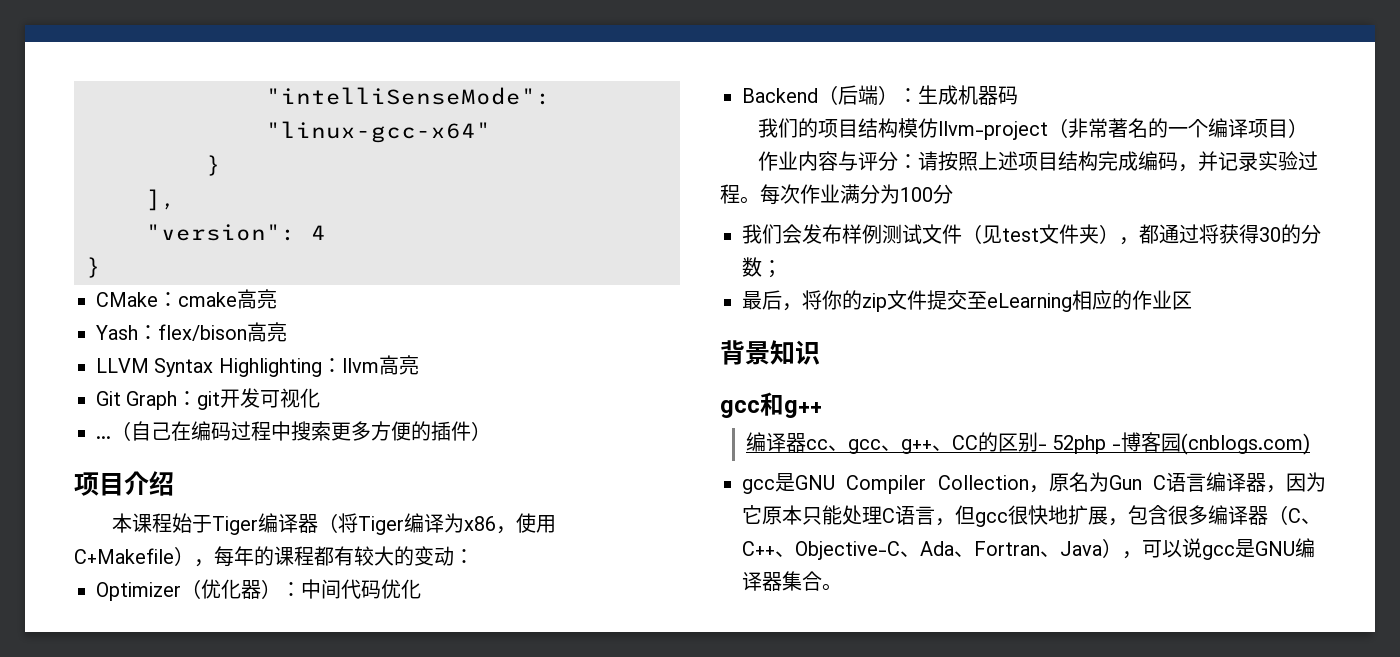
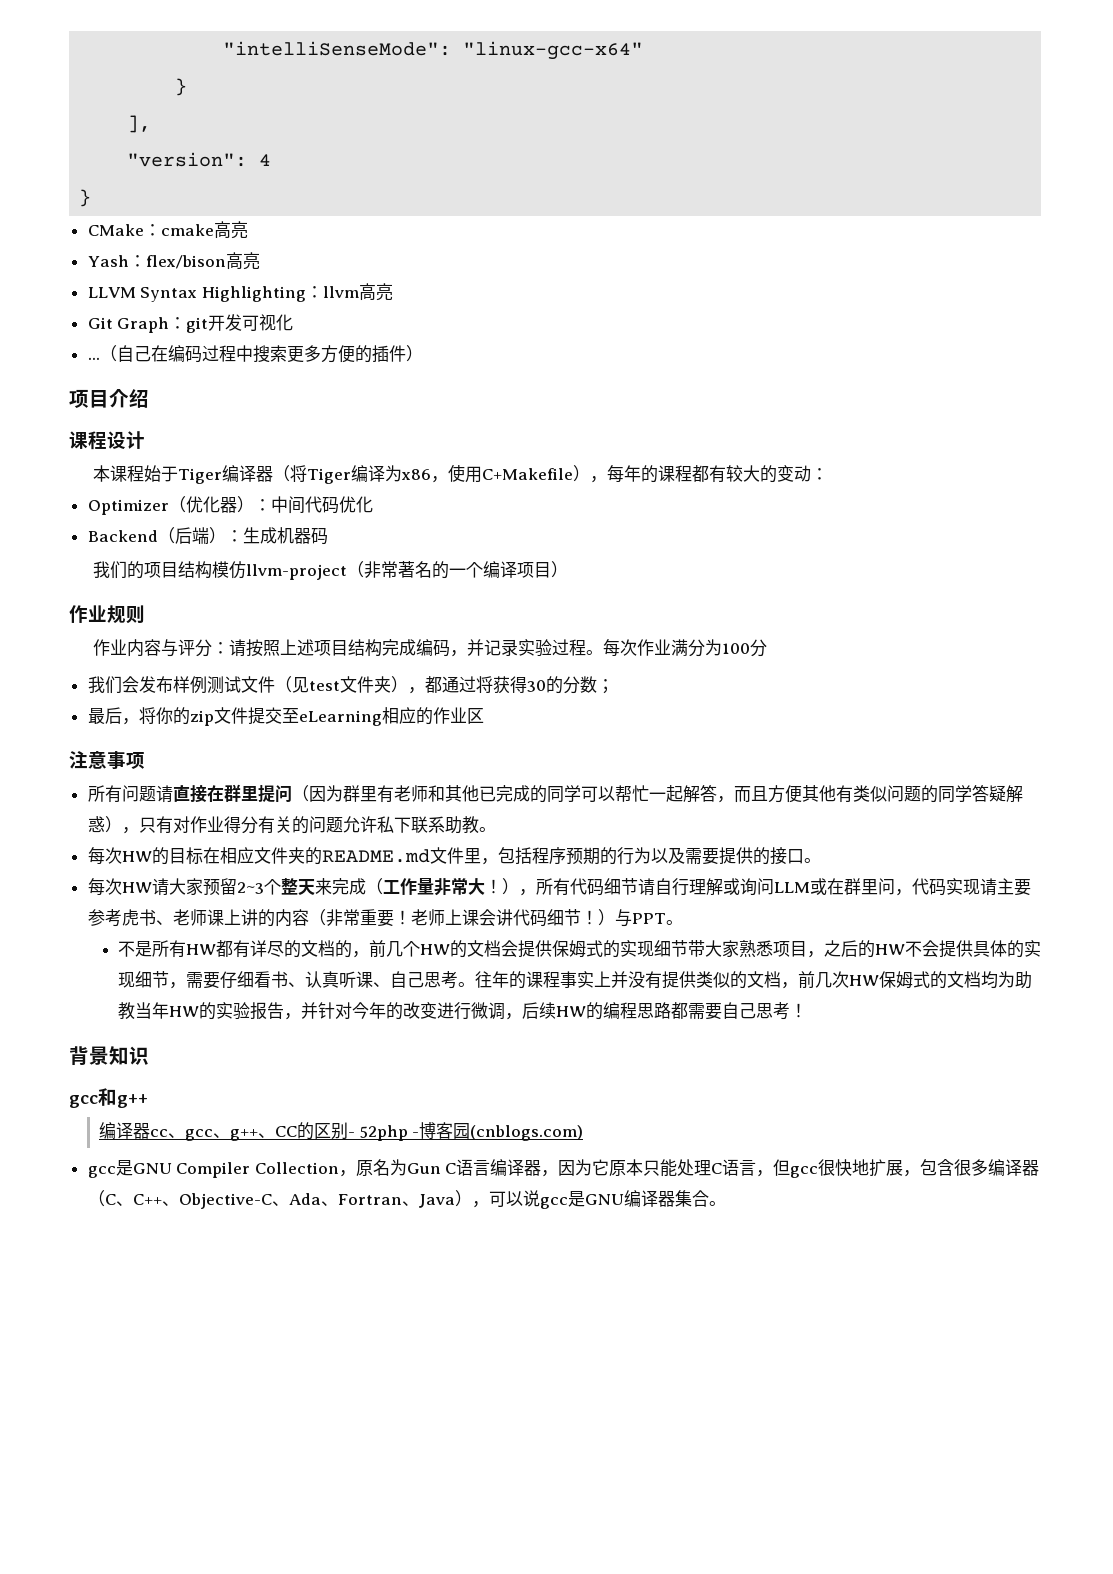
+ 课程设计
+ 作业规则
+ 注意事项
+ 所有问题请直接在群里提问（因为群里有老师和其他已完成的同学可以帮忙一起解答，而且方便其他有类似问题的同学答疑解惑），只有对作业得分有关的问题允许私下联系助教。
+ 每次HW的目标在相应文件夹的README.md文件里，包括程序预期的行为以及需要提供的接口。
+ 每次HW请大家预留2~3个整天来完成（工作量非常大！），所有代码细节请自行理解或询问LLM或在群里问，代码实现请主要参考虎书、老师课上讲的内容（非常重要！老师上课会讲代码细节！）与PPT。
+ 不是所有HW都有详尽的文档的，前几个HW的文档会提供保姆式的实现细节带大家熟悉项目，之后的HW不会提供具体的实现细节，需要仔细看书、认真听课、自己思考。往年的课程事实上并没有提供类似的文档，前几次HW保姆式的文档均为助教当年HW的实验报告，并针对今年的改变进行微调，后续HW的编程思路都需要自己思考！

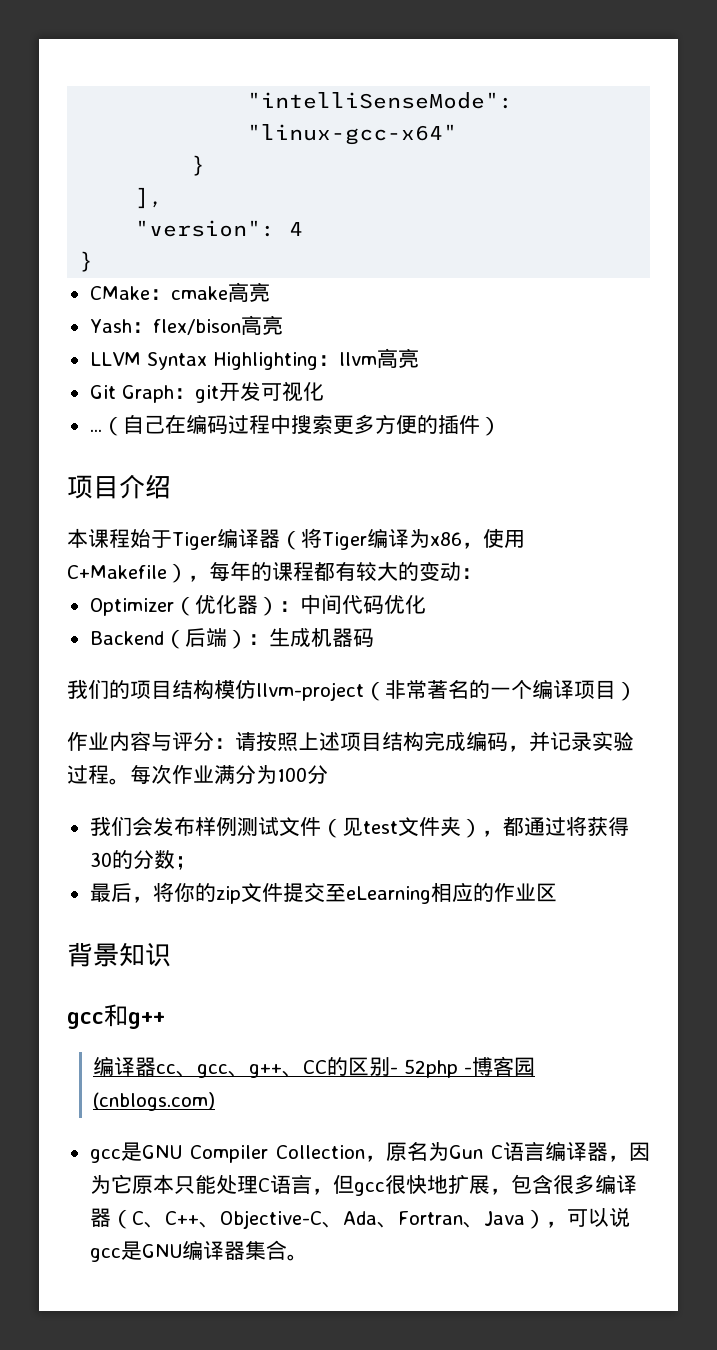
- 课程设计
- 作业规则
- 注意事项
- 所有问题请直接在群里提问（因为群里有老师和其他已完成的同学可以帮忙一起解答，而且方便其他有类似问题的同学答疑解惑），只有对作业得分有关的问题允许私下联系助教。
- 每次HW的目标在相应文件夹的README.md文件里，包括程序预期的行为以及需要提供的接口。
- 每次HW请大家预留2~3个整天来完成（工作量非常大！），所有代码细节请自行理解或询问LLM或在群里问，代码实现请主要参考虎书、老师课上讲的内容（非常重要！老师上课会讲代码细节！）与PPT。
- 不是所有HW都有详尽的文档的，前几个HW的文档会提供保姆式的实现细节带大家熟悉项目，之后的HW不会提供具体的实现细节，需要仔细看书、认真听课、自己思考。往年的课程事实上并没有提供类似的文档，前几次HW保姆式的文档均为助教当年HW的实验报告，并针对今年的改变进行微调，后续HW的编程思路都需要自己思考！

